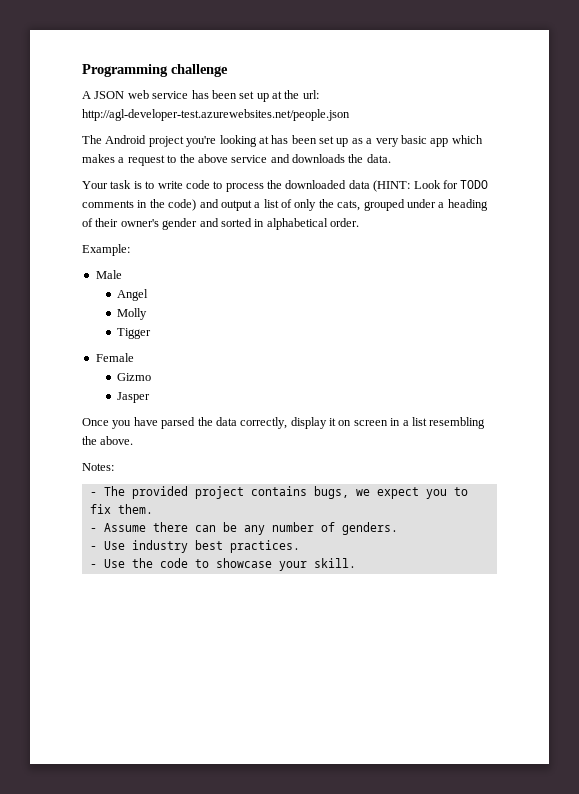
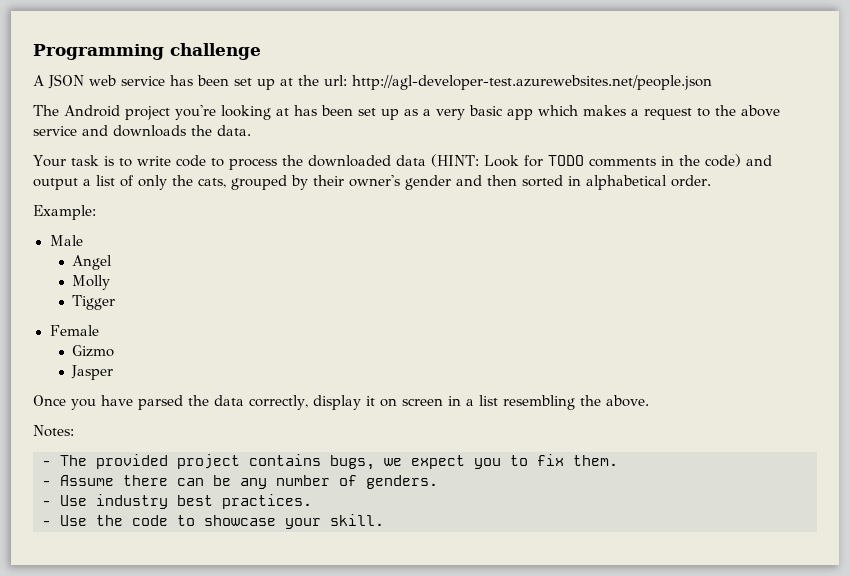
- Your task is to write code to process the downloaded data (HINT: Look for TODO comments in the code) and output a list of only the cats, grouped under a heading of their owner's gender and sorted in alphabetical order.
+ Your task is to write code to process the downloaded data (HINT: Look for TODO comments in the code) and output a list of only the cats, grouped by their owner's gender and then sorted in alphabetical order.

